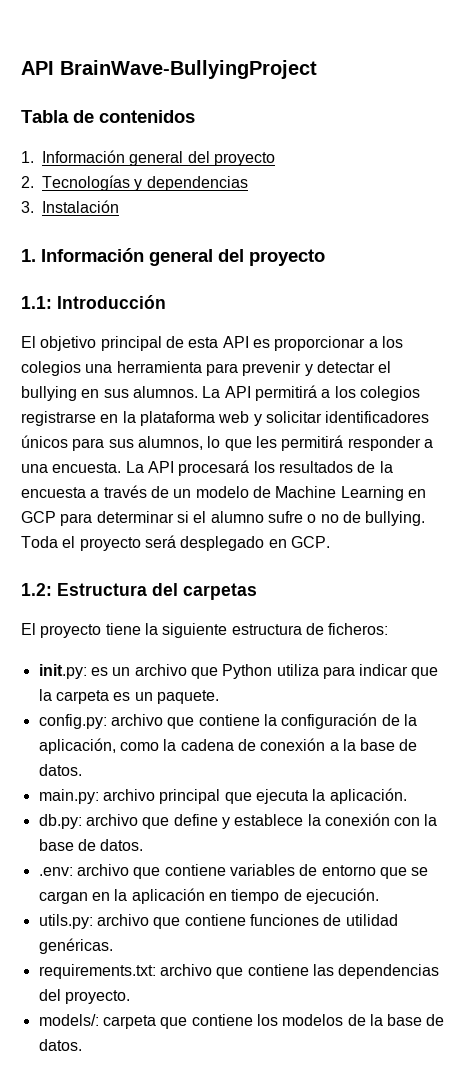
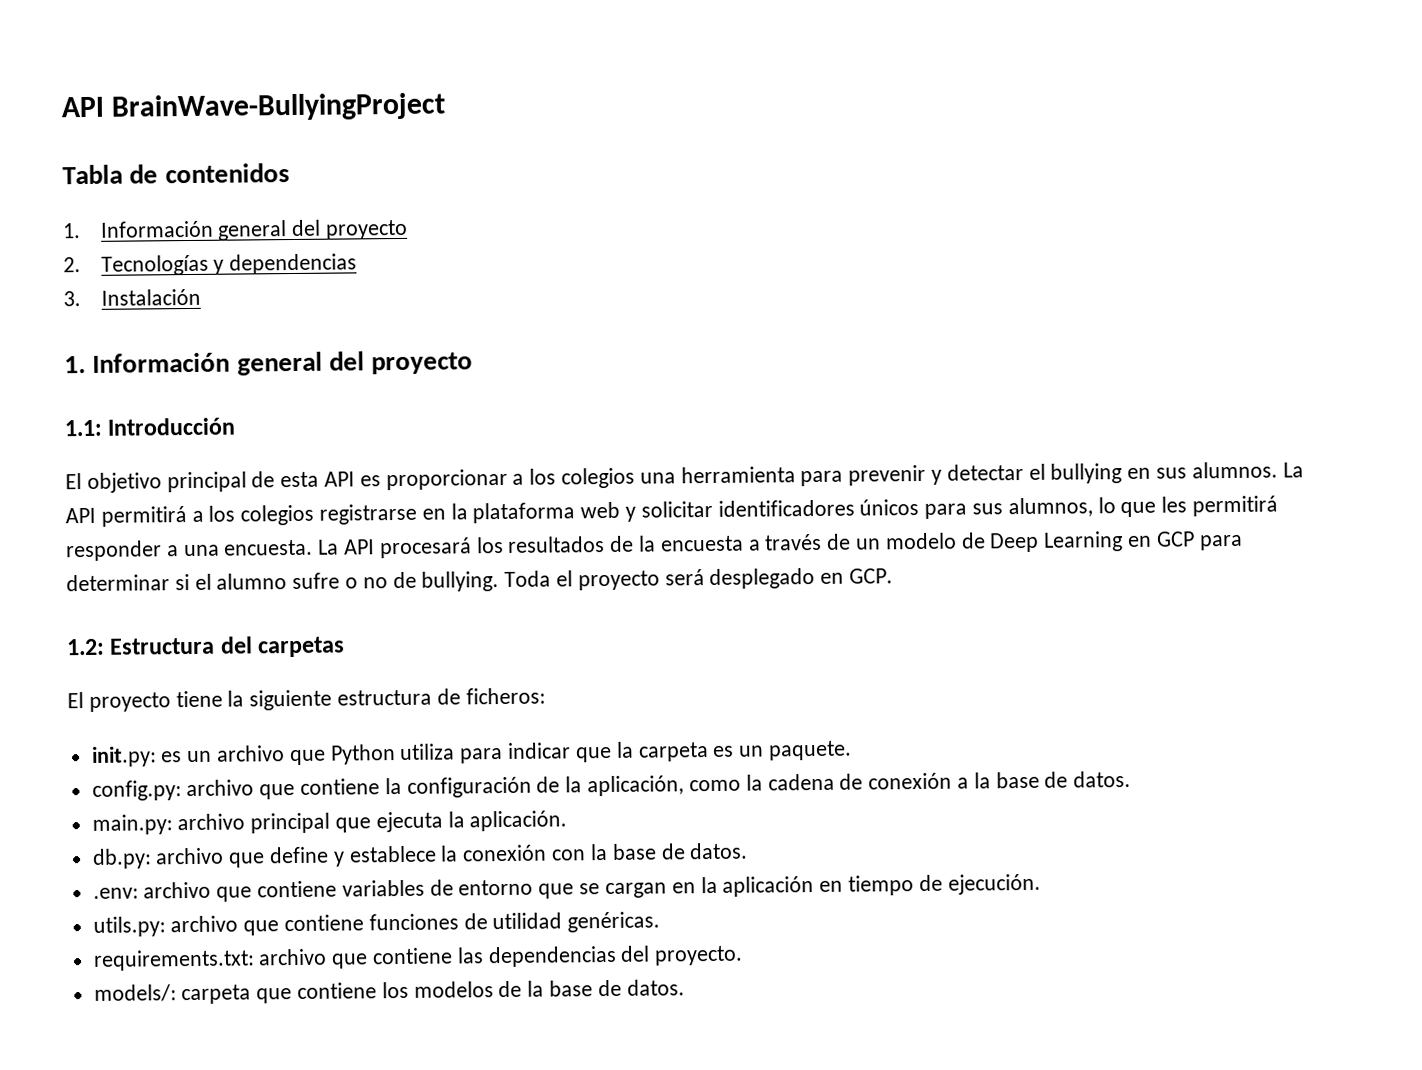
- La API procesará los resultados de la encuesta a través de un modelo de Machine Learning en GCP para determinar si el alumno sufre o no de bullying.
+ La API procesará los resultados de la encuesta a través de un modelo de Deep Learning en GCP para determinar si el alumno sufre o no de bullying.

